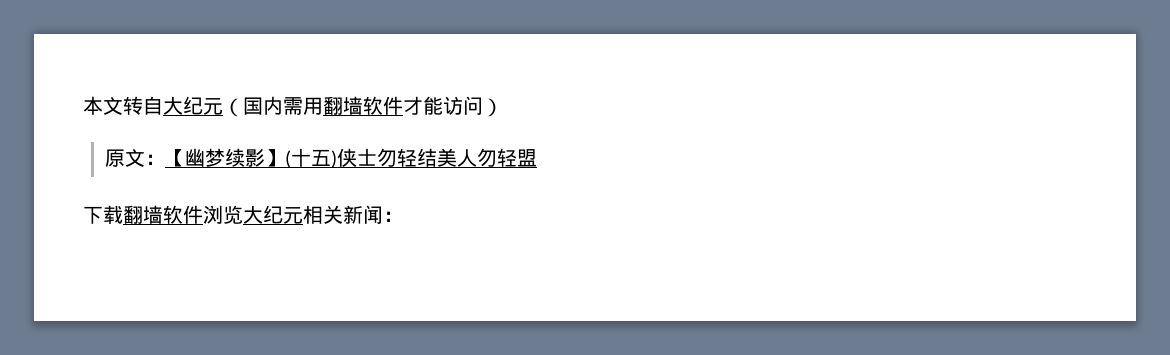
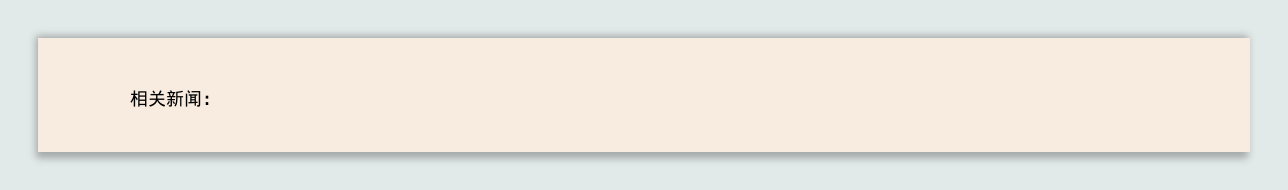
- 本文转自大纪元（国内需用翻墙软件才能访问）
- 原文：【幽梦续影】(十五)侠士勿轻结美人勿轻盟
- 下载翻墙软件浏览大纪元相关新闻：
+ 相关新闻：

